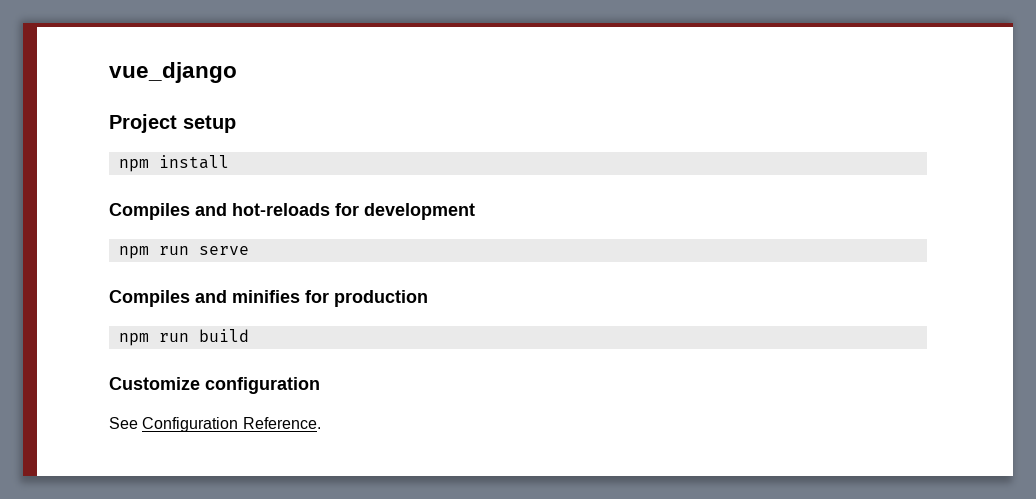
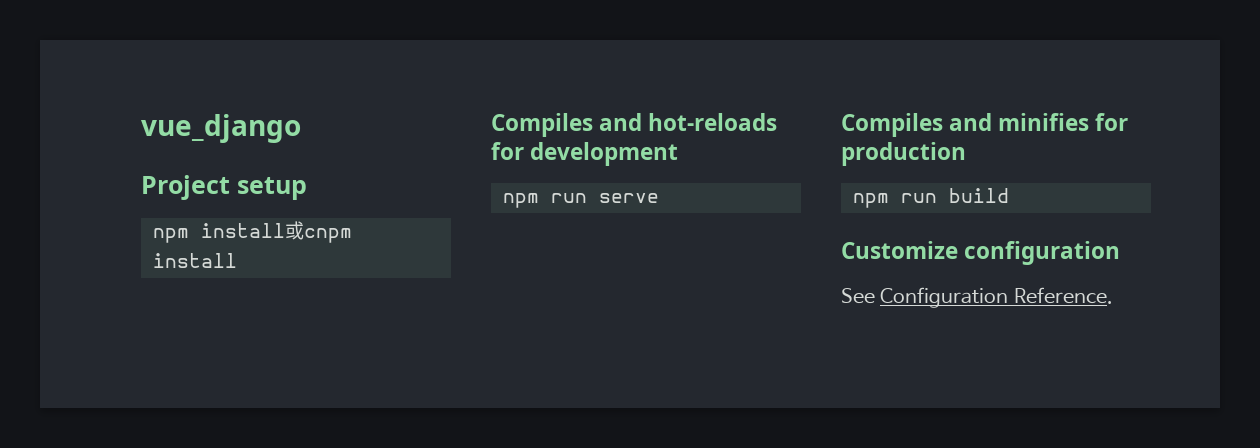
- npm install
+ npm install或cnpm install

